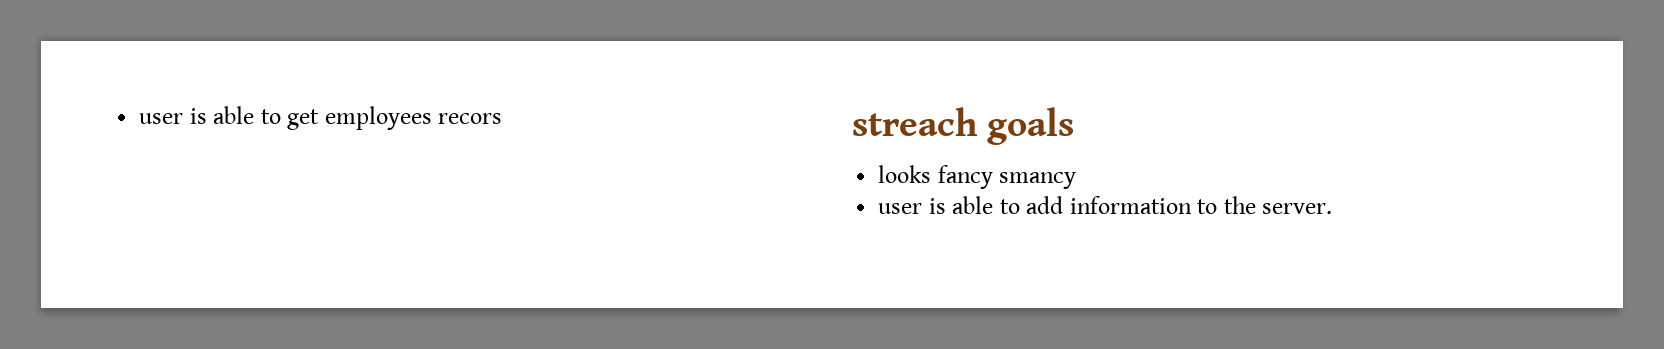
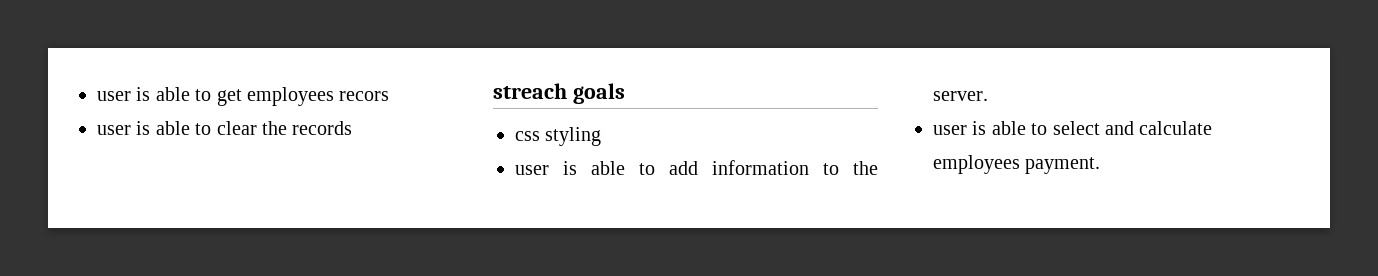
+ user is able to clear the records
- looks fancy smancy
+ css styling
+ user is able to select and calculate employees payment.

